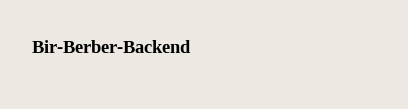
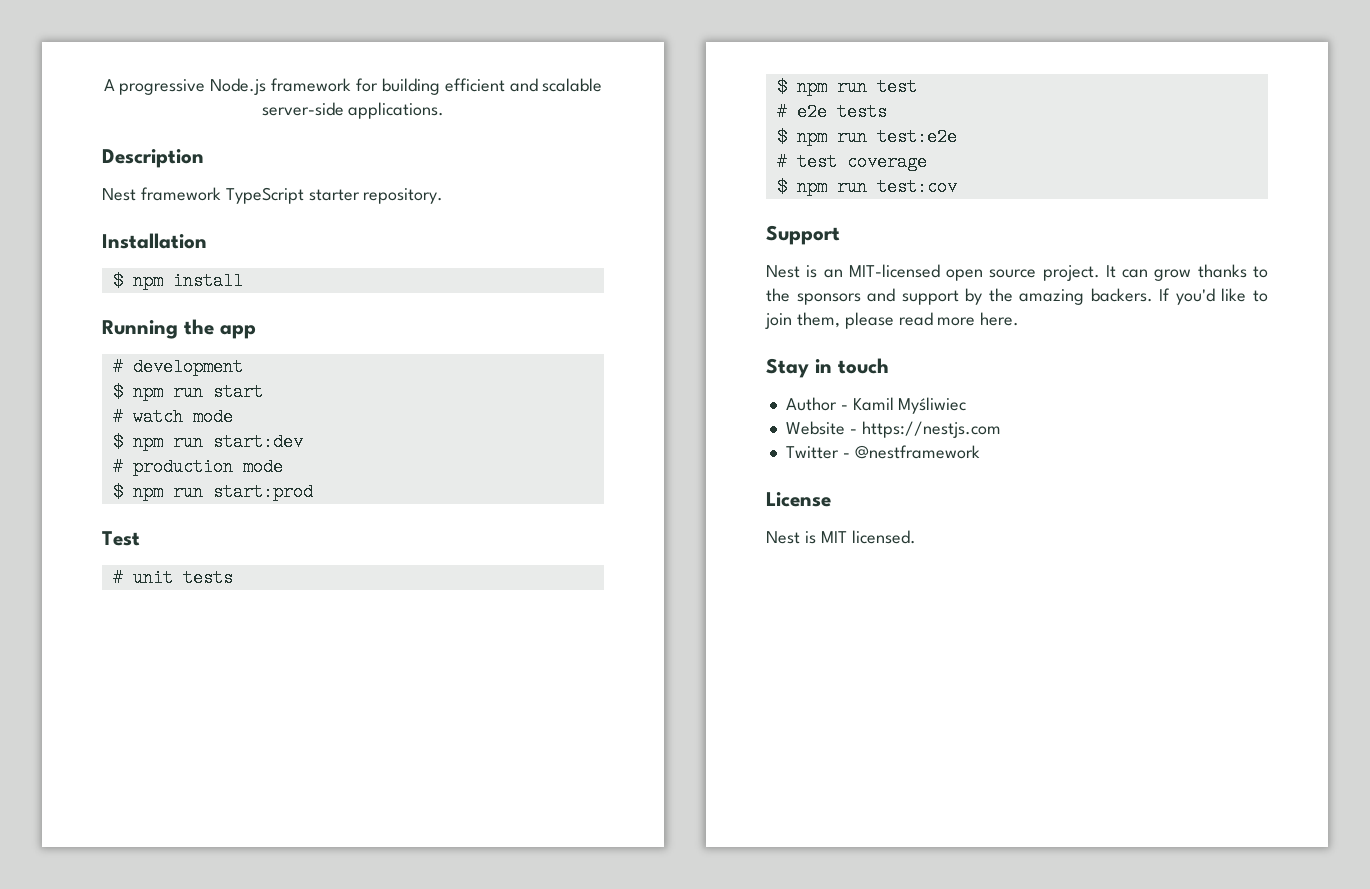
- Bir-Berber-Backend
+ A progressive Node.js framework for building efficient and scalable server-side applications.
+ Description
+ Nest framework TypeScript starter repository.
+ Installation
+ $ npm install
+ Running the app
+ # development
+ $ npm run start
+ # watch mode
+ $ npm run start:dev
+ # production mode
+ $ npm run start:prod
+ Test
+ # unit tests
+ $ npm run test
+ # e2e tests
+ $ npm run test:e2e
+ # test coverage
+ $ npm run test:cov
+ Support
+ Nest is an MIT-licensed open source project. It can grow thanks to the sponsors and support by the amazing backers. If you'd like to join them, please read more here.
+ Stay in touch
+ Author - Kamil Myśliwiec
+ Website - https://nestjs.com
+ Twitter - @nestframework
+ License
+ Nest is MIT licensed.

